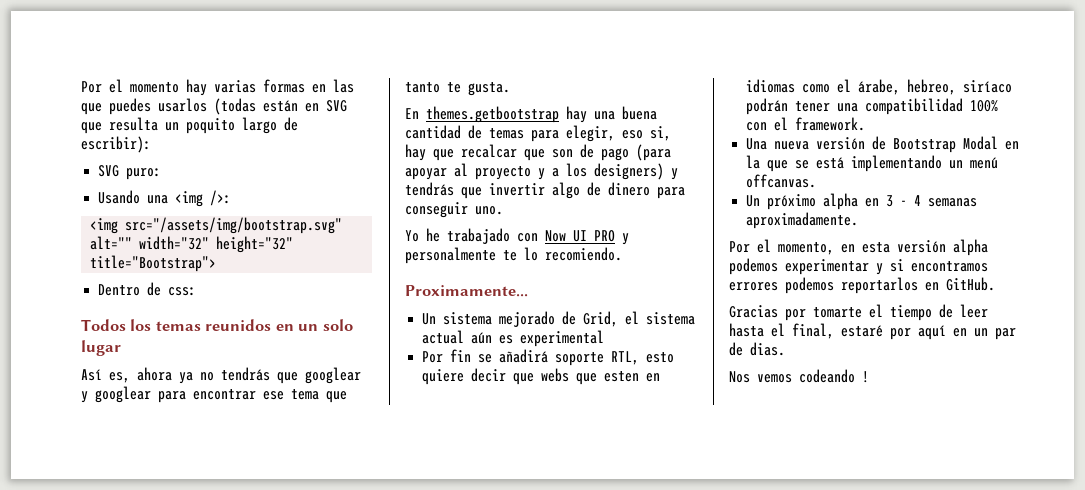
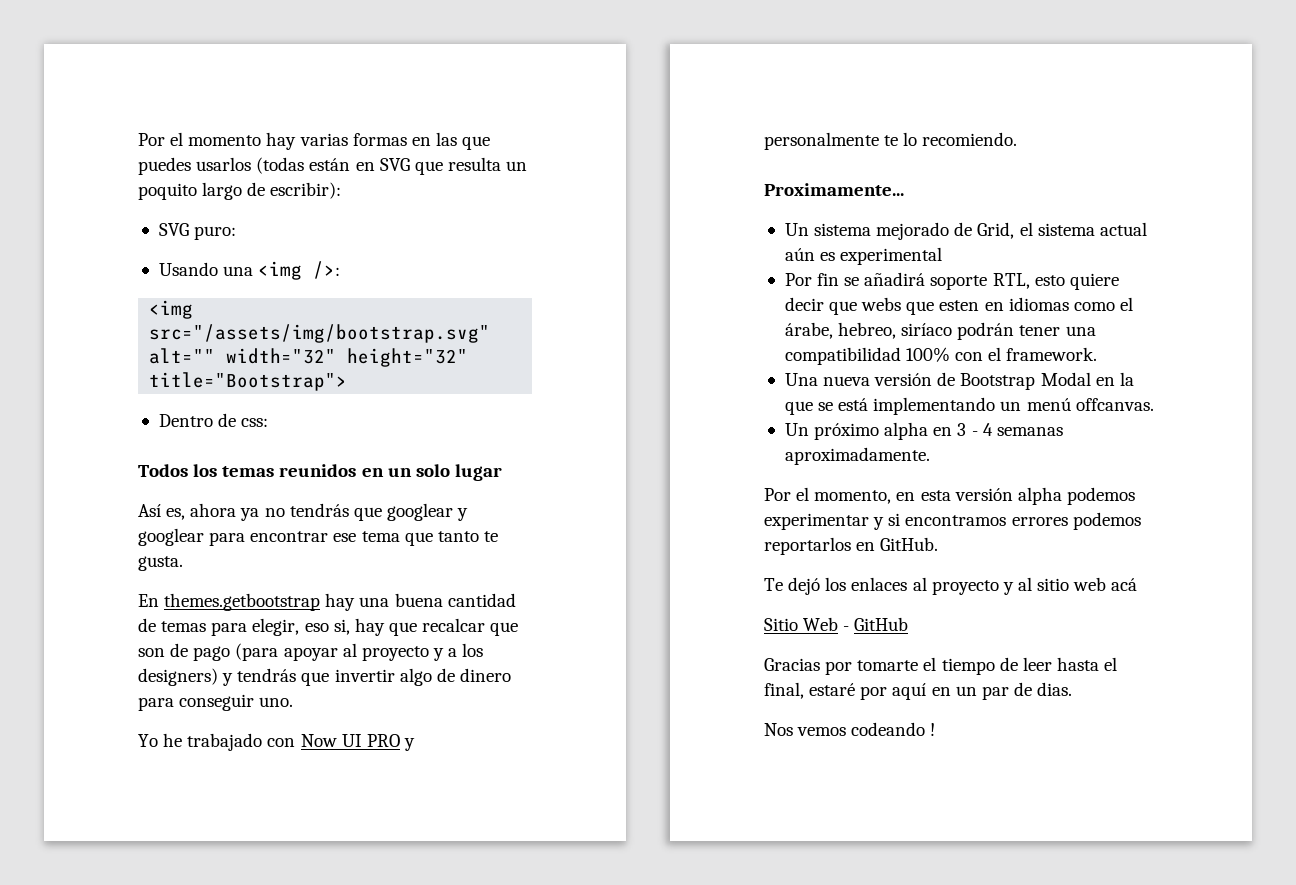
+ Te dejó los enlaces al proyecto y al sitio web acá
+ Sitio Web - GitHub

